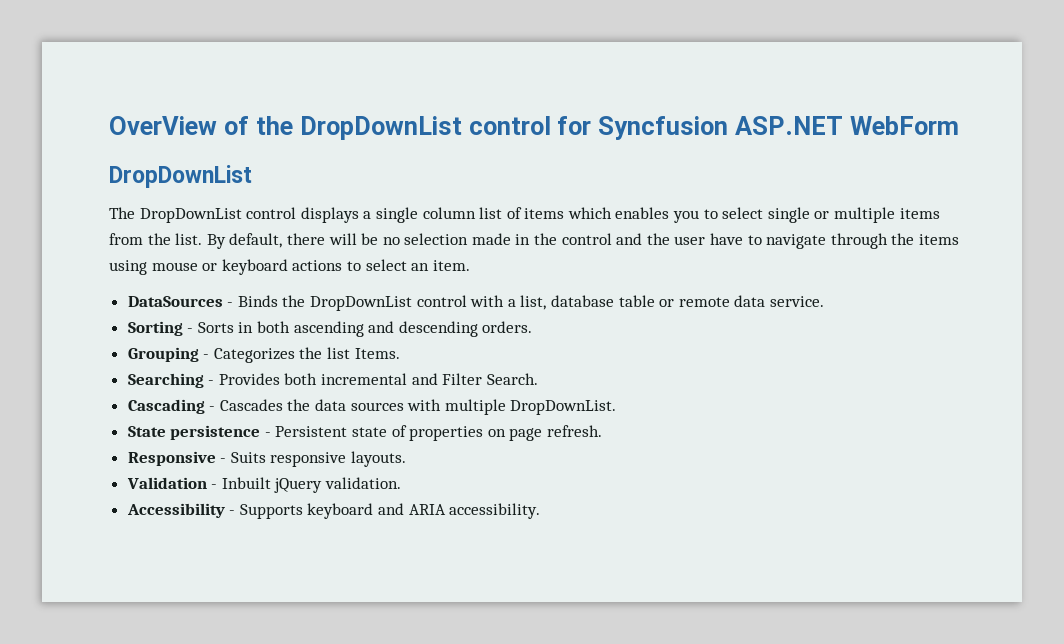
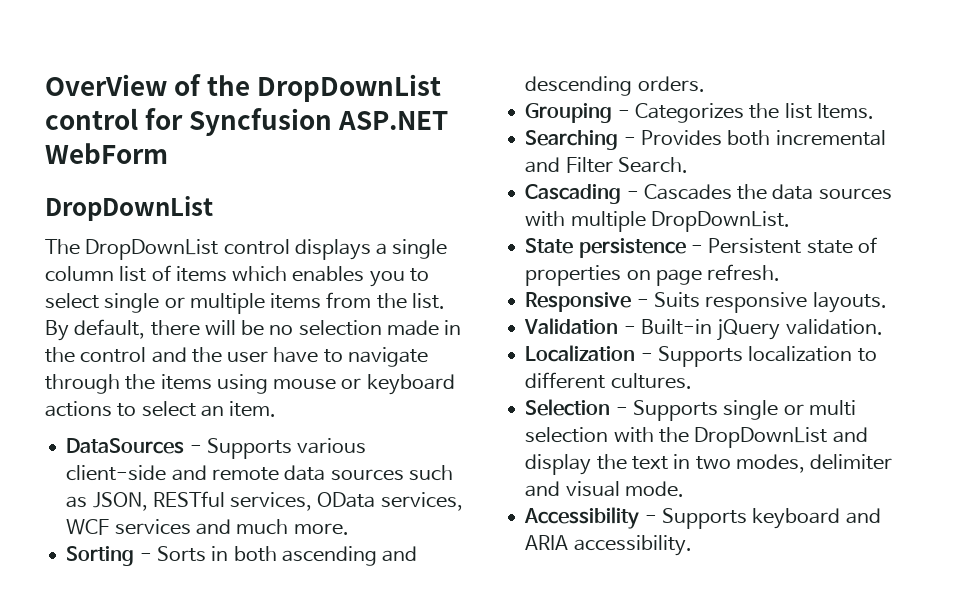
- DataSources - Binds the DropDownList control with a list, database table or remote data service.
+ DataSources - Supports various client-side and remote data sources such as JSON, RESTful services, OData services, WCF services and much more.
- Validation - Inbuilt jQuery validation.
+ Validation - Built-in jQuery validation.
+ Localization - Supports localization to different cultures.
+ Selection - Supports single or multi selection with the DropDownList and display the text in two modes, delimiter and visual mode.

